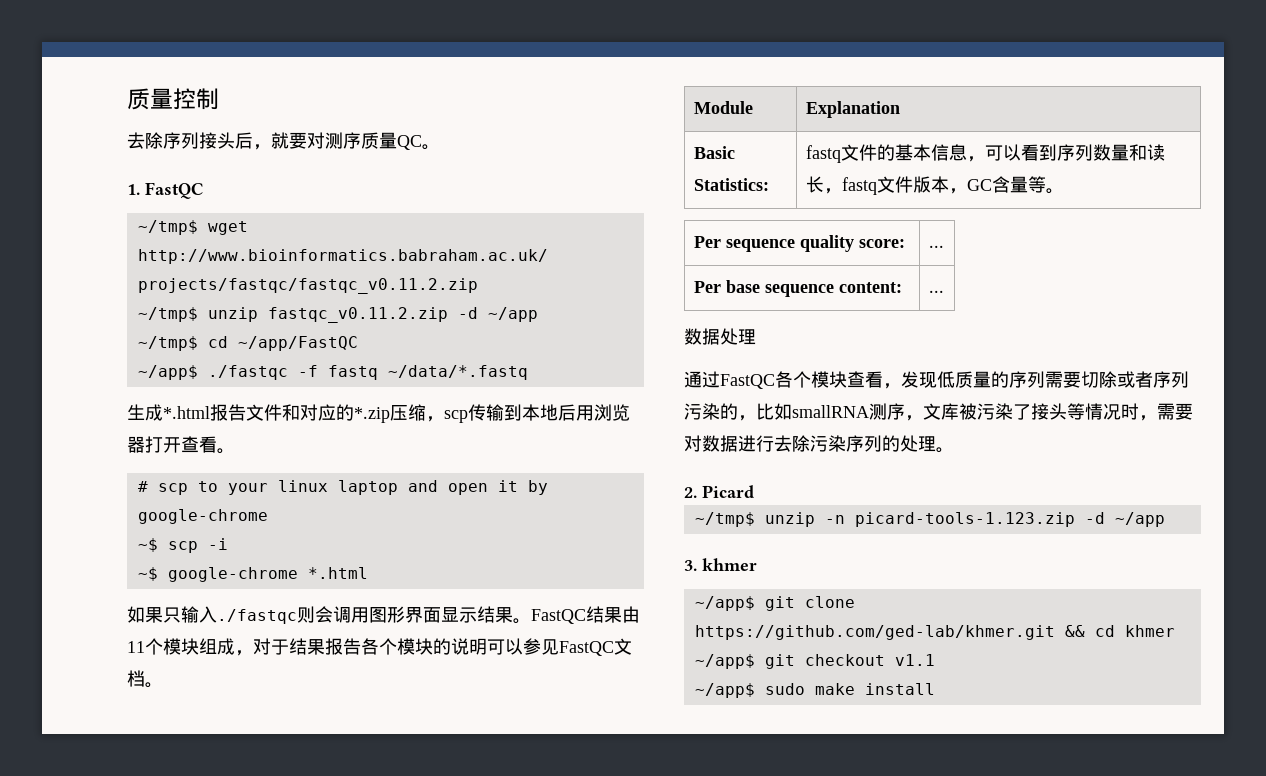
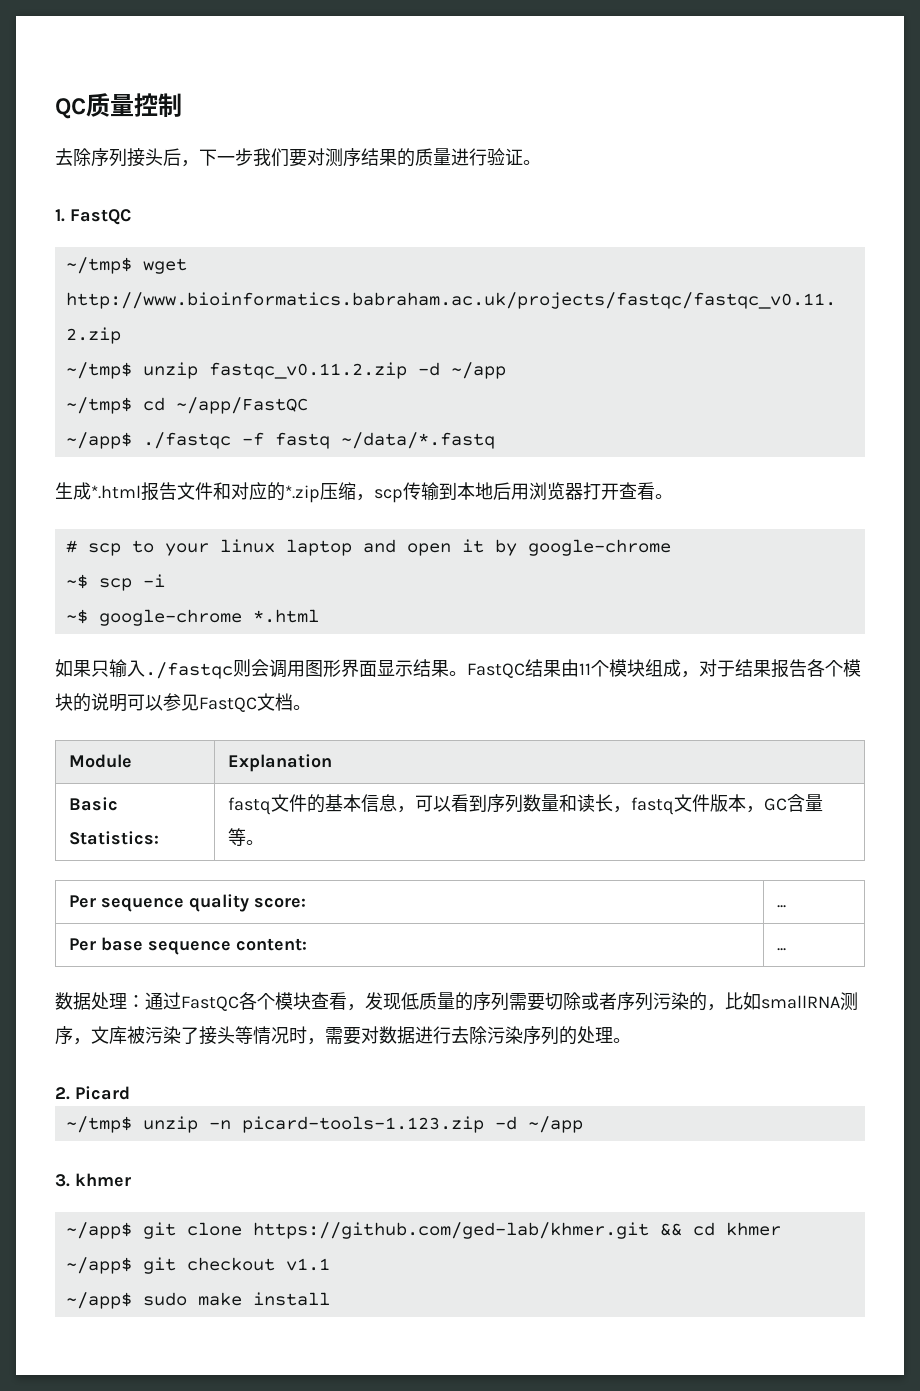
- 质量控制
+ QC质量控制
- 去除序列接头后，就要对测序质量QC。
+ 去除序列接头后，下一步我们要对测序结果的质量进行验证。
- 数据处理
- 通过FastQC各个模块查看，发现低质量的序列需要切除或者序列污染的，比如smallRNA测序，文库被污染了接头等情况时，需要对数据进行去除污染序列的处理。
+ 数据处理：通过FastQC各个模块查看，发现低质量的序列需要切除或者序列污染的，比如smallRNA测序，文库被污染了接头等情况时，需要对数据进行去除污染序列的处理。

